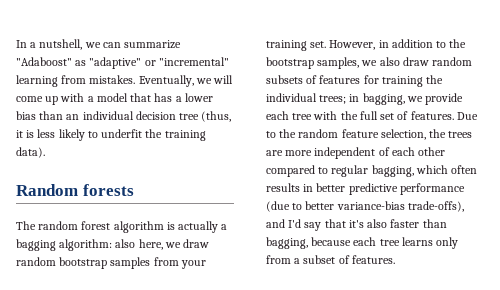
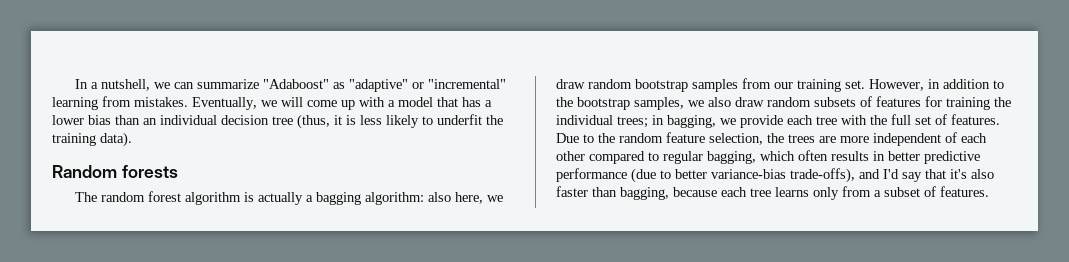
- The random forest algorithm is actually a bagging algorithm: also here, we draw random bootstrap samples from your training set.
+ The random forest algorithm is actually a bagging algorithm: also here, we draw random bootstrap samples from our training set.

